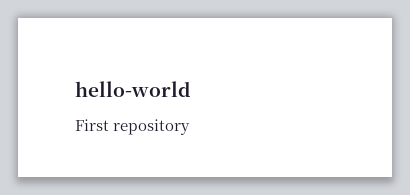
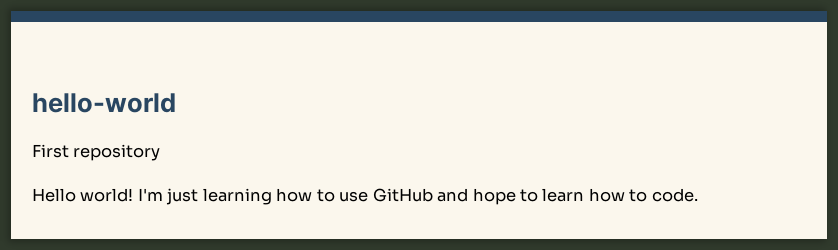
+ Hello world! I'm just learning how to use GitHub and hope to learn how to code.

